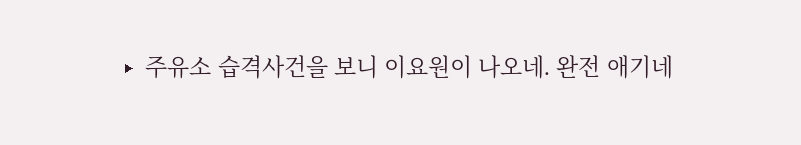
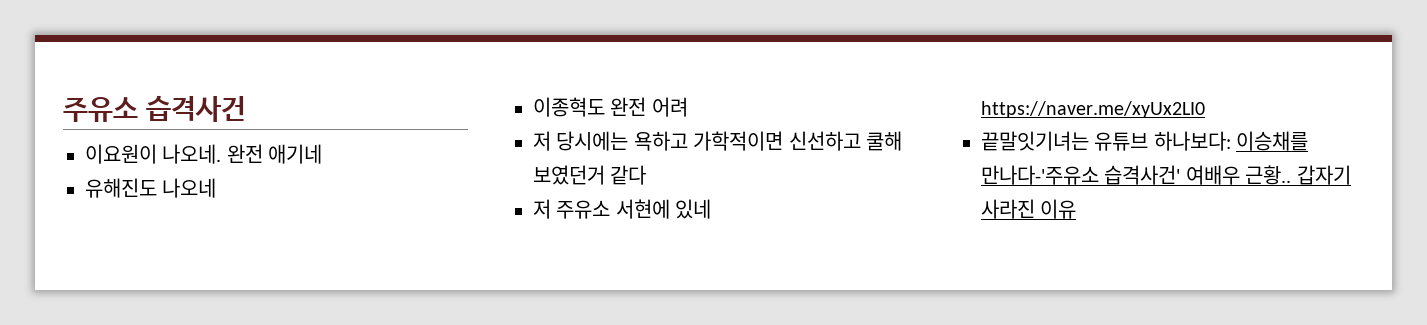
- 주유소 습격사건을 보니 이요원이 나오네.
+ 주유소 습격사건
+ 이요원이 나오네.
+ 유해진도 나오네
+ 이종혁도 완전 어려
+ 저 당시에는 욕하고 가학적이면 신선하고 쿨해 보였던거 같다
+ 저 주유소 서현에 있네 https://naver.me/xyUx2LI0
+ 끝말잇기녀는 유튜브 하나보다: 이승채를 만나다-'주유소 습격사건' 여배우 근황.. 갑자기 사라진 이유

